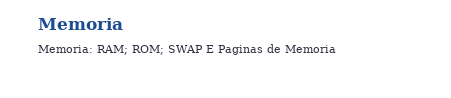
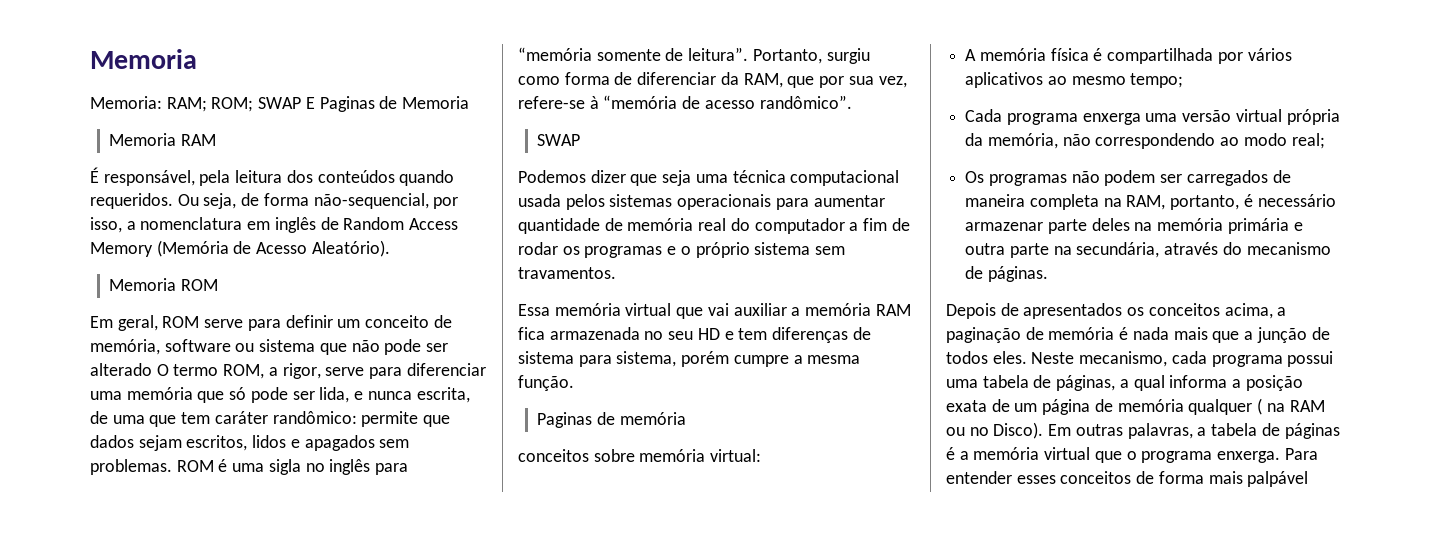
+ Memoria RAM
+ É responsável, pela leitura dos conteúdos quando requeridos. Ou seja, de forma não-sequencial, por isso, a nomenclatura em inglês de Random Access Memory (Memória de Acesso Aleatório).
+ Memoria ROM
+ Em geral, ROM serve para definir um conceito de memória, software ou sistema que não pode ser alterado O termo ROM, a rigor, serve para diferenciar uma memória que só pode ser lida, e nunca escrita, de uma que tem caráter randômico: permite que dados sejam escritos, lidos e apagados sem problemas. ROM é uma sigla no inglês para “memória somente de leitura”. Portanto, surgiu como forma de diferenciar da RAM, que por sua vez, refere-se à “memória de acesso randômico”.
+ SWAP
+ Podemos dizer que seja uma técnica computacional usada pelos sistemas operacionais para aumentar quantidade de memória real do computador a fim de rodar os programas e o próprio sistema sem travamentos.
+ Essa memória virtual que vai auxiliar a memória RAM fica armazenada no seu HD e tem diferenças de sistema para sistema, porém cumpre a mesma função.
+ Paginas de memória
+ conceitos sobre memória virtual:
+ A memória física é compartilhada por vários aplicativos ao mesmo tempo;
+ Cada programa enxerga uma versão virtual própria da memória, não correspondendo ao modo real;
+ Os programas não podem ser carregados de maneira completa na RAM, portanto, é necessário armazenar parte deles na memória primária e outra parte na secundária, através do mecanismo de páginas.
+ Depois de apresentados os conceitos acima, a paginação de memória é nada mais que a junção de todos eles. Neste mecanismo, cada programa possui uma tabela de páginas, a qual informa a posição exata de um página de memória qualquer ( na RAM ou no Disco). Em outras palavras, a tabela de páginas é a memória virtual que o programa enxerga. Para entender esses conceitos de forma mais palpável

